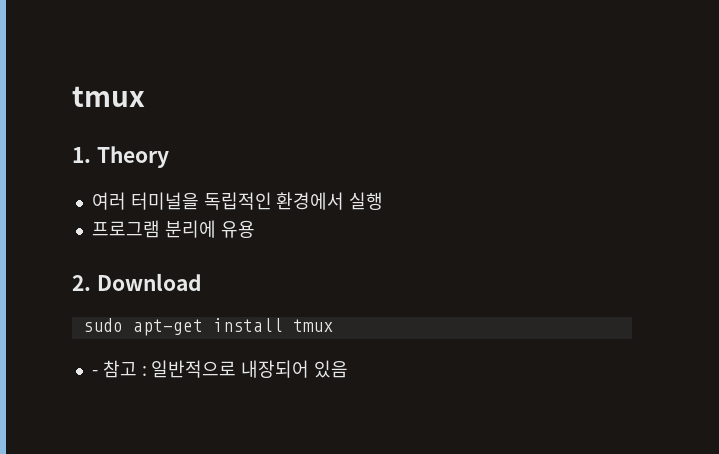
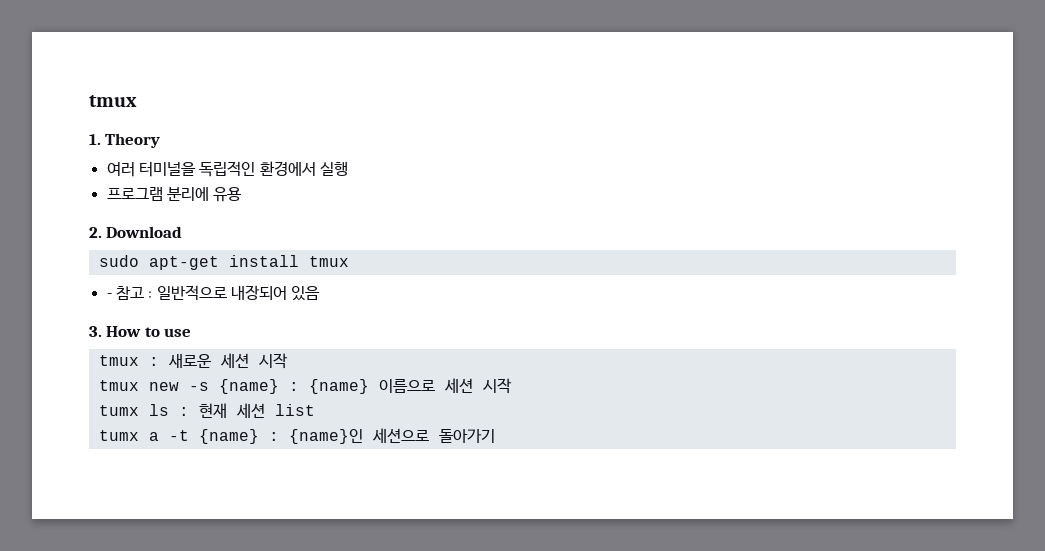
+ 3. How to use
+ tmux : 새로운 세션 시작
+ tmux new -s {name} : {name} 이름으로 세션 시작
+ tumx ls : 현재 세션 list
+ tumx a -t {name} : {name}인 세션으로 돌아가기

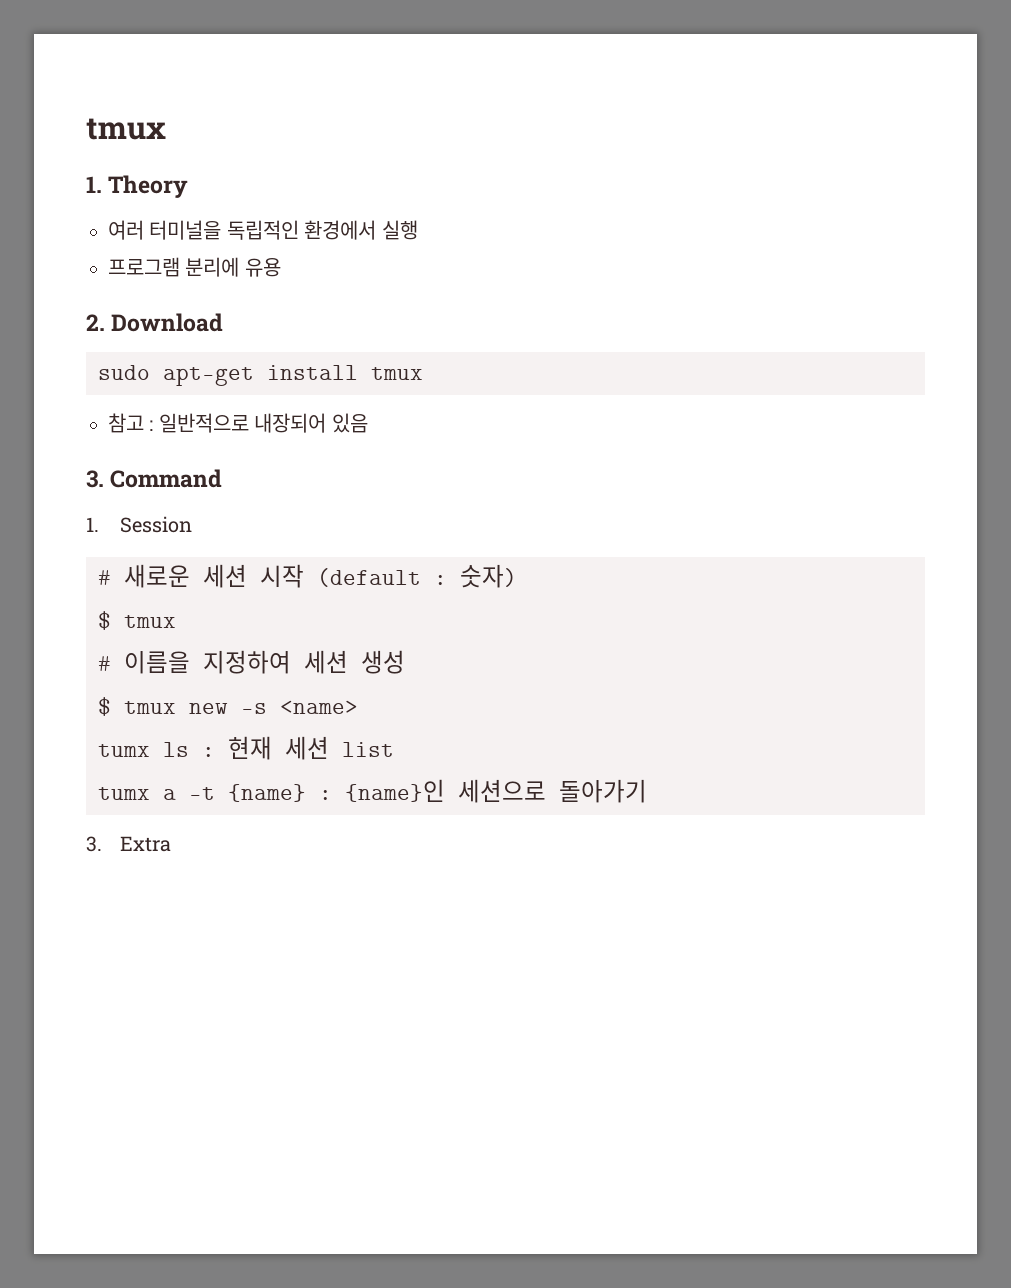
- - 참고 : 일반적으로 내장되어 있음
+ 참고 : 일반적으로 내장되어 있음
- 3. How to use
- tmux : 새로운 세션 시작
- tmux new -s {name} : {name} 이름으로 세션 시작
+ 3. Command
+ 1. Session
+ # 새로운 세션 시작 (default : 숫자)
+ $ tmux
+ # 이름을 지정하여 세션 생성
+ $ tmux new -s <name>
+ 3. Extra

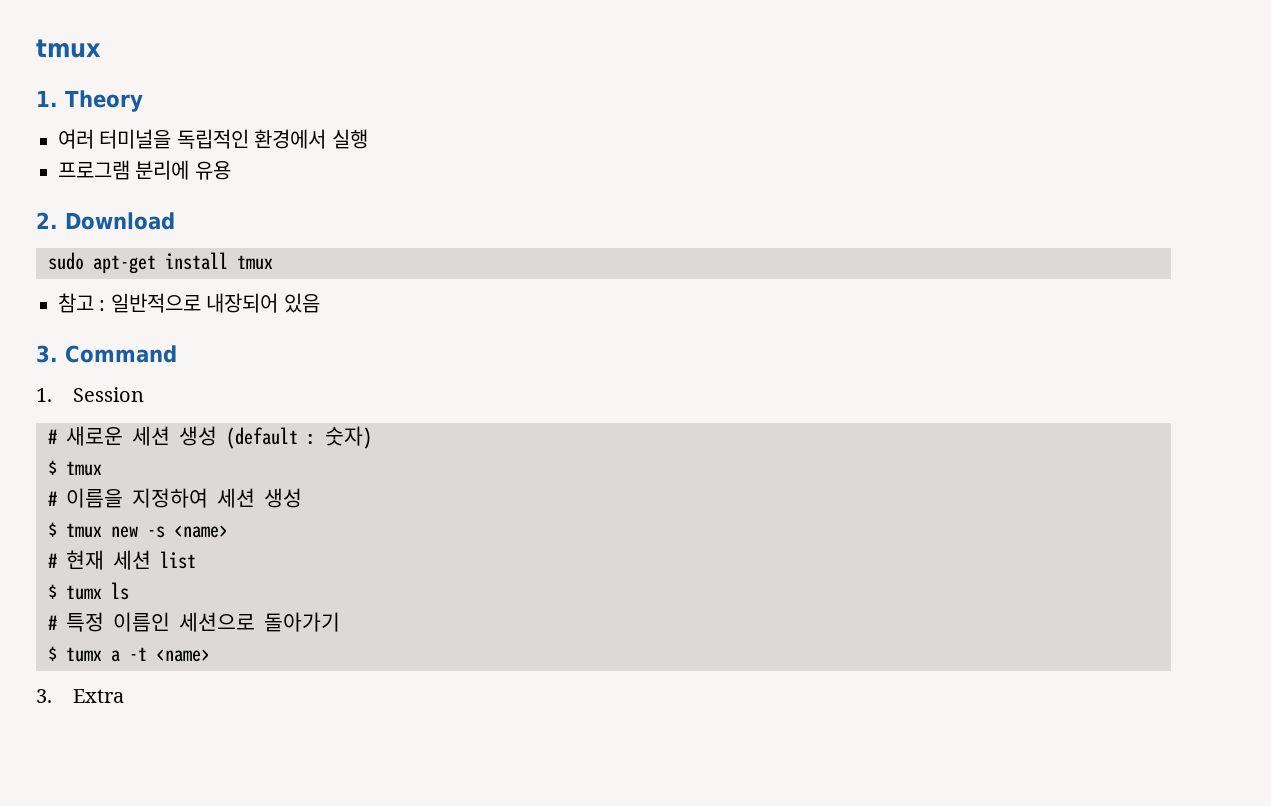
- # 새로운 세션 시작 (default : 숫자)
+ # 새로운 세션 생성 (default : 숫자)
- tumx ls : 현재 세션 list
+ # 현재 세션 list
- tumx a -t {name} : {name}인 세션으로 돌아가기
+ $ tumx ls
+ # 특정 이름인 세션으로 돌아가기
+ $ tumx a -t <name>

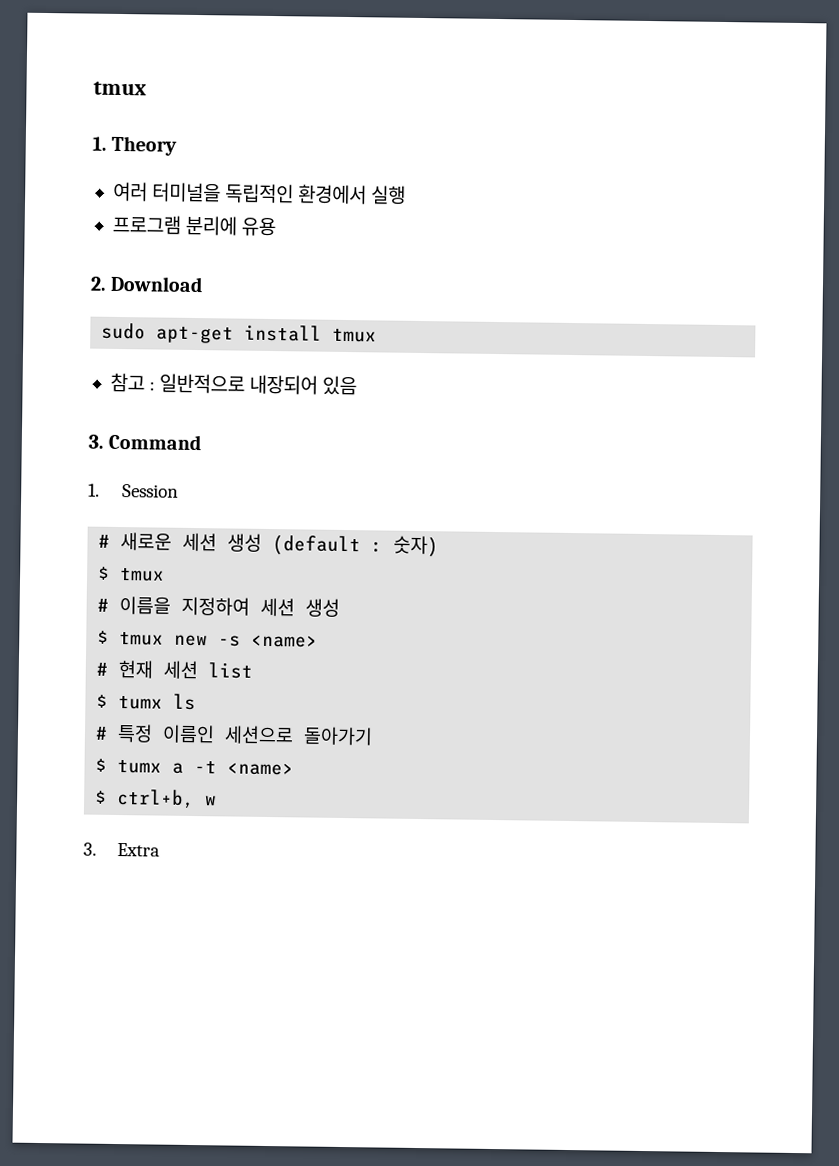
+ $ ctrl+b, w

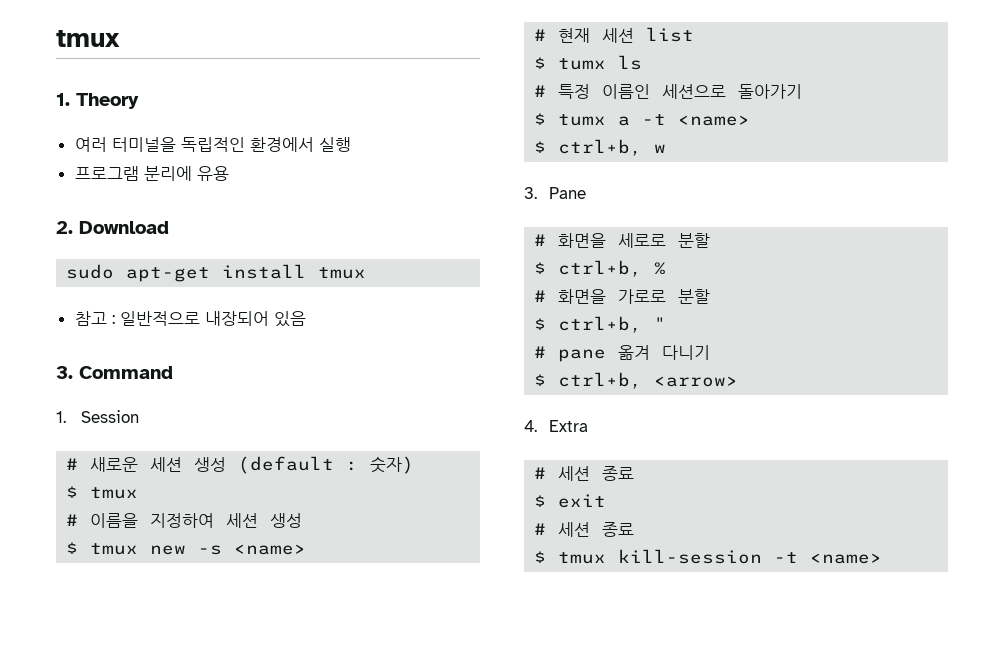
- 3. Extra
+ 3. Pane
+ # 화면을 세로로 분할
+ $ ctrl+b, %
+ # 화면을 가로로 분할
+ $ ctrl+b, "
+ # pane 옮겨 다니기
+ $ ctrl+b, <arrow>
+ 4. Extra
+ # 세션 종료
+ $ exit
+ # 세션 종료
+ $ tmux kill-session -t <name>

